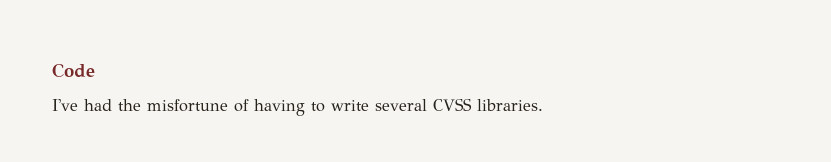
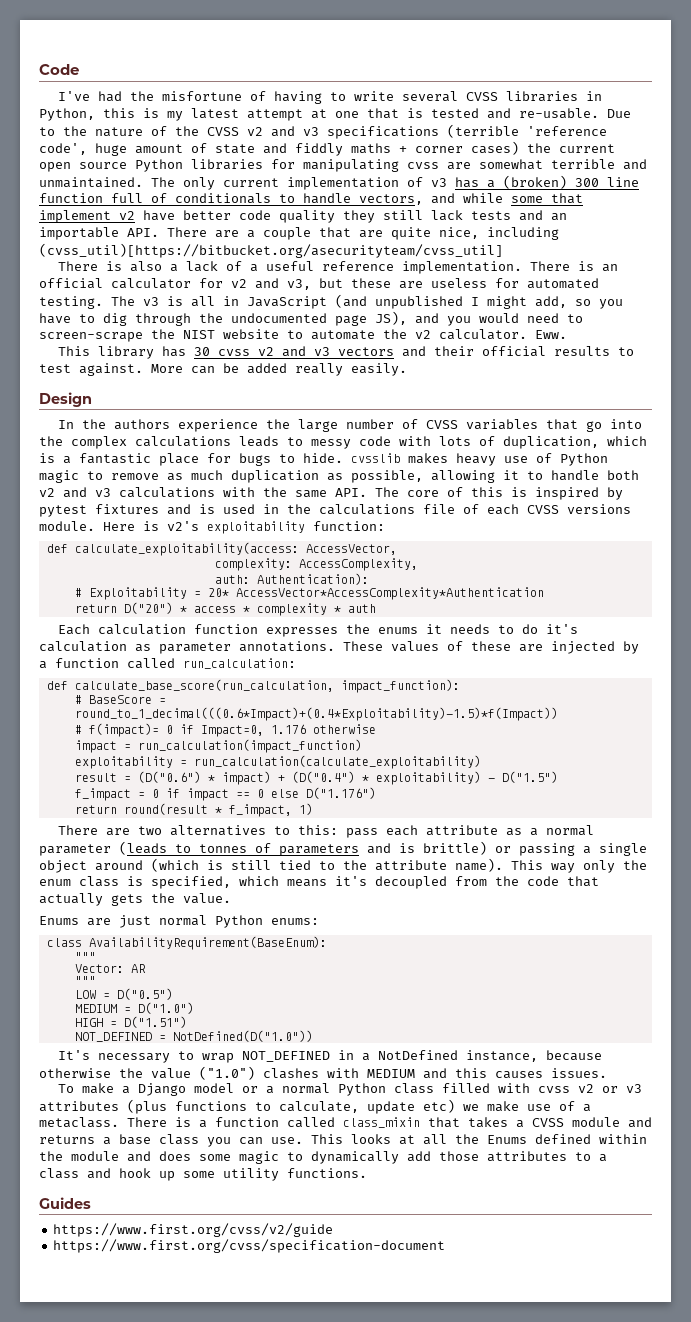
- I've had the misfortune of having to write several CVSS libraries.
+ I've had the misfortune of having to write several CVSS libraries in Python, this is my latest attempt at one that is tested and re-usable. Due to the nature of the CVSS v2 and v3 specifications (terrible 'reference code', huge amount of state and fiddly maths + corner cases) the current open source Python libraries for manipulating cvss are somewhat terrible and unmaintained. The only current implementation of v3 has a (broken) 300 line function full of conditionals to handle vectors, and while some that implement v2 have better code quality they still lack tests and an importable API. There are a couple that are quite nice, including (cvss_util)[https://bitbucket.org/asecurityteam/cvss_util]
+ There is also a lack of a useful reference implementation. There is an official calculator for v2 and v3, but these are useless for automated testing. The v3 is all in JavaScript (and unpublished I might add, so you have to dig through the undocumented page JS), and you would need to screen-scrape the NIST website to automate the v2 calculator. Eww.
+ This library has 30 cvss v2 and v3 vectors and their official results to test against. More can be added really easily.
+ Design
+ In the authors experience the large number of CVSS variables that go into the complex calculations leads to messy code with lots of duplication, which is a fantastic place for bugs to hide. cvsslib makes heavy use of Python magic to remove as much duplication as possible, allowing it to handle both v2 and v3 calculations with the same API. The core of this is inspired by pytest fixtures and is used in the calculations file of each CVSS versions module. Here is v2's exploitability function:
+ def calculate_exploitability(access: AccessVector,
+ complexity: AccessComplexity,
+ auth: Authentication):
+ # Exploitability = 20* AccessVector*AccessComplexity*Authentication
+ return D("20") * access * complexity * auth
+ Each calculation function expresses the enums it needs to do it's calculation as parameter annotations. These values of these are injected by a function called run_calculation:
+ def calculate_base_score(run_calculation, impact_function):
+ # BaseScore = round_to_1_decimal(((0.6*Impact)+(0.4*Exploitability)-1.5)*f(Impact))
+ # f(impact)= 0 if Impact=0, 1.176 otherwise
+ impact = run_calculation(impact_function)
+ exploitability = run_calculation(calculate_exploitability)
+ result = (D("0.6") * impact) + (D("0.4") * exploitability) - D("1.5")
+ f_impact = 0 if impact == 0 else D("1.176")
+ return round(result * f_impact, 1)
+ There are two alternatives to this: pass each attribute as a normal parameter (leads to tonnes of parameters and is brittle) or passing a single object around (which is still tied to the attribute name). This way only the enum class is specified, which means it's decoupled from the code that actually gets the value.
+ Enums are just normal Python enums:
+ class AvailabilityRequirement(BaseEnum):
+ """
+ Vector: AR
+ """
+ LOW = D("0.5")
+ MEDIUM = D("1.0")
+ HIGH = D("1.51")
+ NOT_DEFINED = NotDefined(D("1.0"))
+ It's necessary to wrap NOT_DEFINED in a NotDefined instance, because otherwise the value ("1.0") clashes with MEDIUM and this causes issues.
+ To make a Django model or a normal Python class filled with cvss v2 or v3 attributes (plus functions to calculate, update etc) we make use of a metaclass. There is a function called class_mixin that takes a CVSS module and returns a base class you can use. This looks at all the Enums defined within the module and does some magic to dynamically add those attributes to a class and hook up some utility functions.
+ Guides
+ https://www.first.org/cvss/v2/guide
+ https://www.first.org/cvss/specification-document

